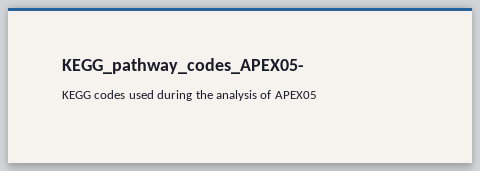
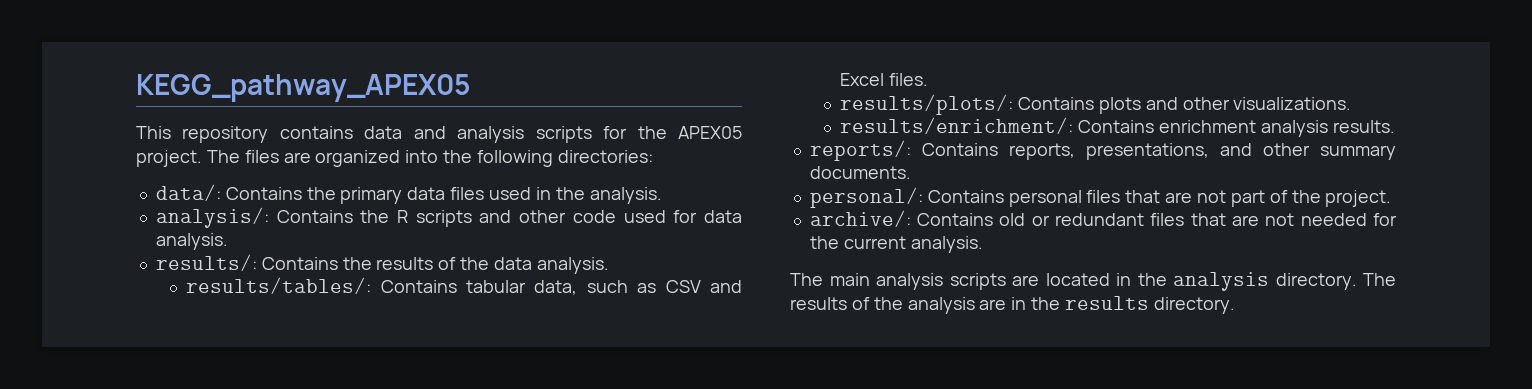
- KEGG_pathway_codes_APEX05-
- KEGG codes used during the analysis of APEX05
+ KEGG_pathway_APEX05
+ This repository contains data and analysis scripts for the APEX05 project. The files are organized into the following directories:
+ data/: Contains the primary data files used in the analysis.
+ analysis/: Contains the R scripts and other code used for data analysis.
+ results/: Contains the results of the data analysis.
+ results/tables/: Contains tabular data, such as CSV and Excel files.
+ results/plots/: Contains plots and other visualizations.
+ results/enrichment/: Contains enrichment analysis results.
+ reports/: Contains reports, presentations, and other summary documents.
+ personal/: Contains personal files that are not part of the project.
+ archive/: Contains old or redundant files that are not needed for the current analysis.
+ The main analysis scripts are located in the analysis directory. The results of the analysis are in the results directory.

